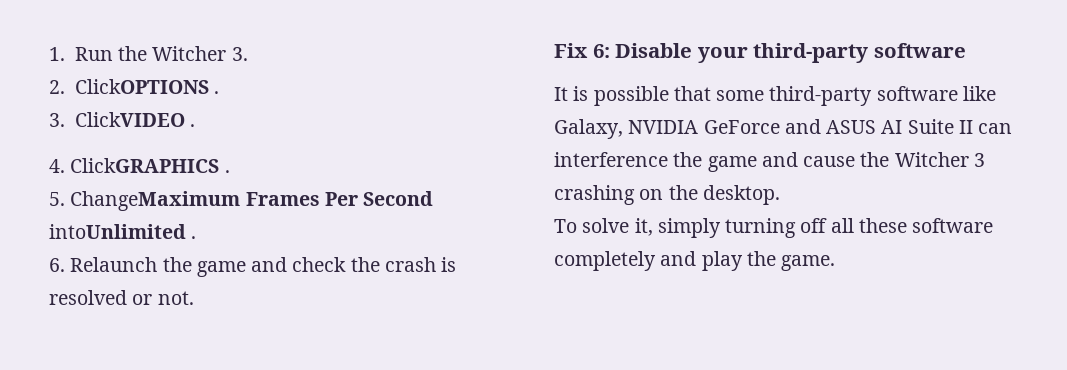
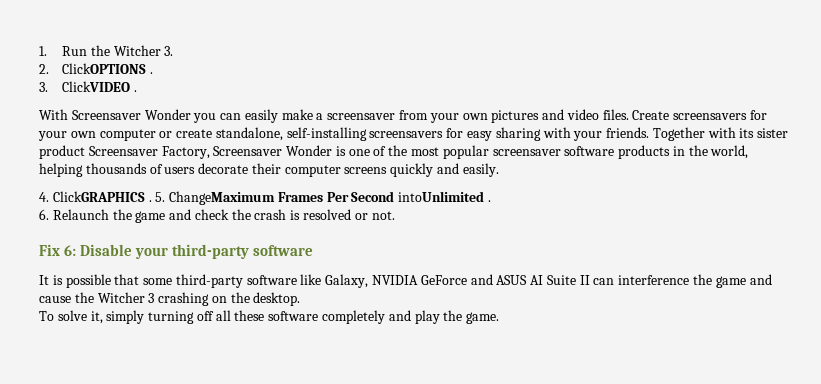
+ With Screensaver Wonder you can easily make a screensaver from your own pictures and video files. Create screensavers for your own computer or create standalone, self-installing screensavers for easy sharing with your friends. Together with its sister product Screensaver Factory, Screensaver Wonder is one of the most popular screensaver software products in the world, helping thousands of users decorate their computer screens quickly and easily.
- 4. ClickGRAPHICS .
- 5. ChangeMaximum Frames Per Second intoUnlimited .
+ 4. ClickGRAPHICS . 5. ChangeMaximum Frames Per Second intoUnlimited .

